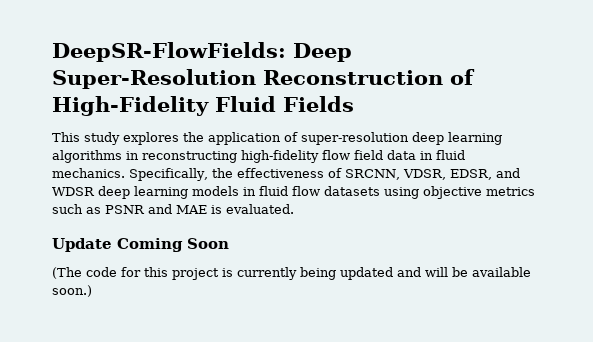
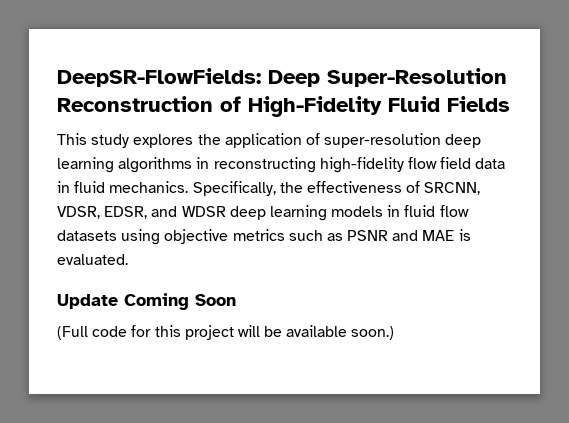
- (The code for this project is currently being updated and will be available soon.)
+ (Full code for this project will be available soon.)

